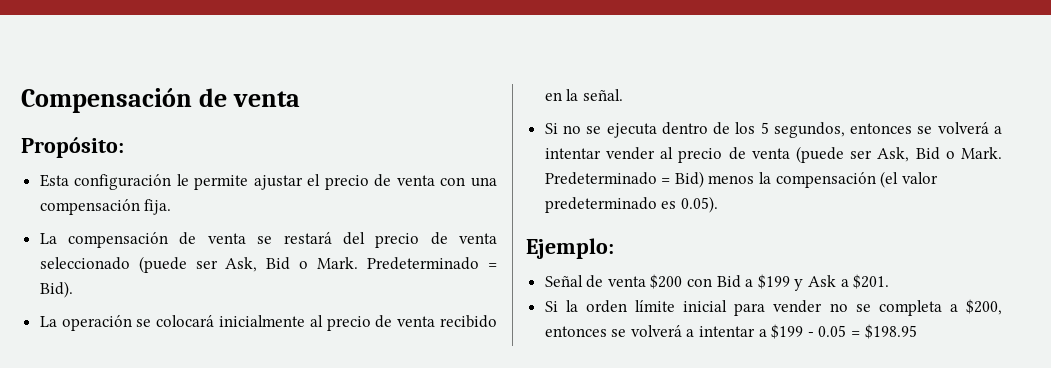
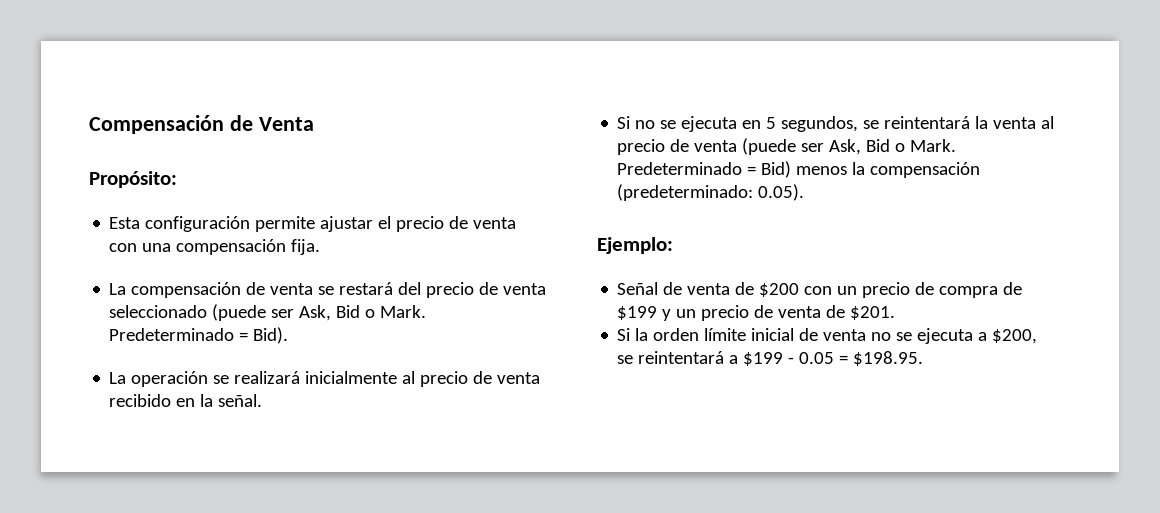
- Compensación de venta
+ Compensación de Venta
- Esta configuración le permite ajustar el precio de venta con una compensación fija.
+ Esta configuración permite ajustar el precio de venta con una compensación fija.
- La operación se colocará inicialmente al precio de venta recibido en la señal.
+ La operación se realizará inicialmente al precio de venta recibido en la señal.
- Si no se ejecuta dentro de los 5 segundos, entonces se volverá a intentar vender al precio de venta (puede ser Ask, Bid o Mark.
+ Si no se ejecuta en 5 segundos, se reintentará la venta al precio de venta (puede ser Ask, Bid o Mark.
- Predeterminado = Bid) menos la compensación (el valor predeterminado es 0.05).
+ Predeterminado = Bid) menos la compensación (predeterminado: 0.05).
- Señal de venta $200 con Bid a $199 y Ask a $201.
+ Señal de venta de $200 con un precio de compra de $199 y un precio de venta de $201.
- Si la orden límite inicial para vender no se completa a $200, entonces se volverá a intentar a $199 - 0.05 = $198.95
+ Si la orden límite inicial de venta no se ejecuta a $200, se reintentará a $199 - 0.05 = $198.95.

